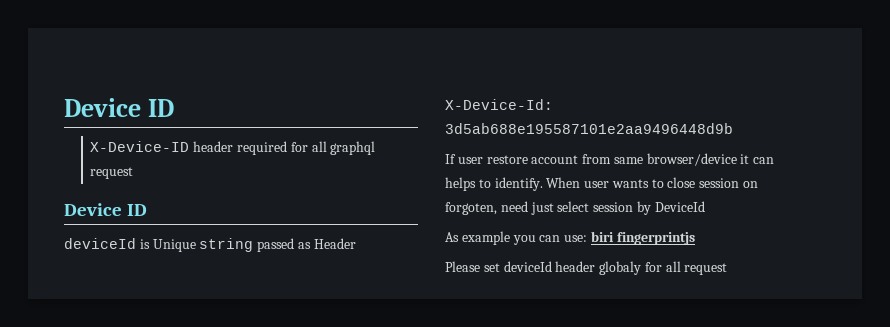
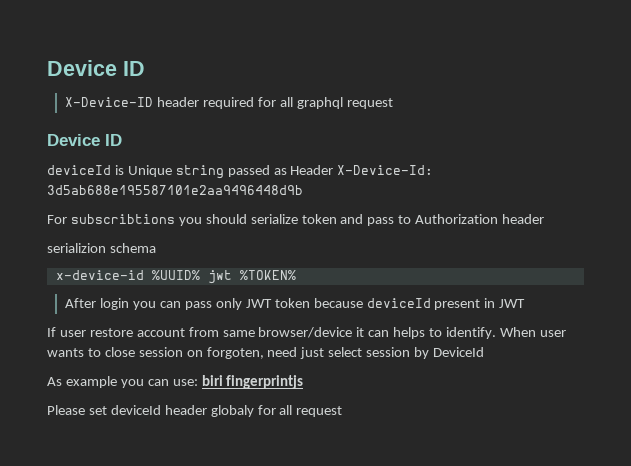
+ For subscribtions you should serialize token and pass to Authorization header
+ serializion schema
+ x-device-id %UUID% jwt %TOKEN%
+ After login you can pass only JWT token because deviceId present in JWT

